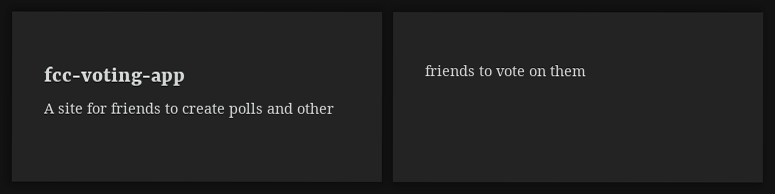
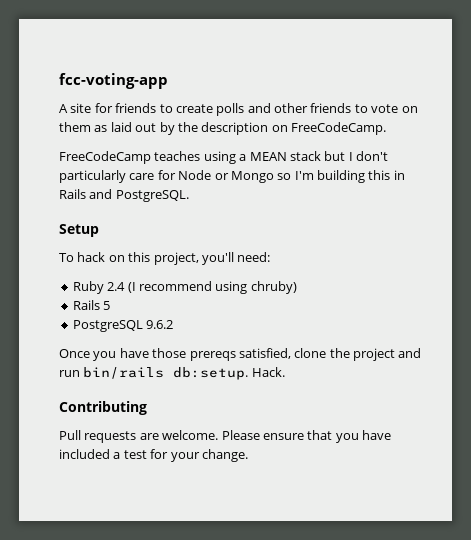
- A site for friends to create polls and other friends to vote on them
+ A site for friends to create polls and other friends to vote on them as laid out by the description on FreeCodeCamp.
+ FreeCodeCamp teaches using a MEAN stack but I don't particularly care for Node or Mongo so I'm building this in Rails and PostgreSQL.
+ Setup
+ To hack on this project, you'll need:
+ Ruby 2.4 (I recommend using chruby)
+ Rails 5
+ PostgreSQL 9.6.2
+ Once you have those prereqs satisfied, clone the project and run bin/rails db:setup. Hack.
+ Contributing
+ Pull requests are welcome. Please ensure that you have included a test for your change.

